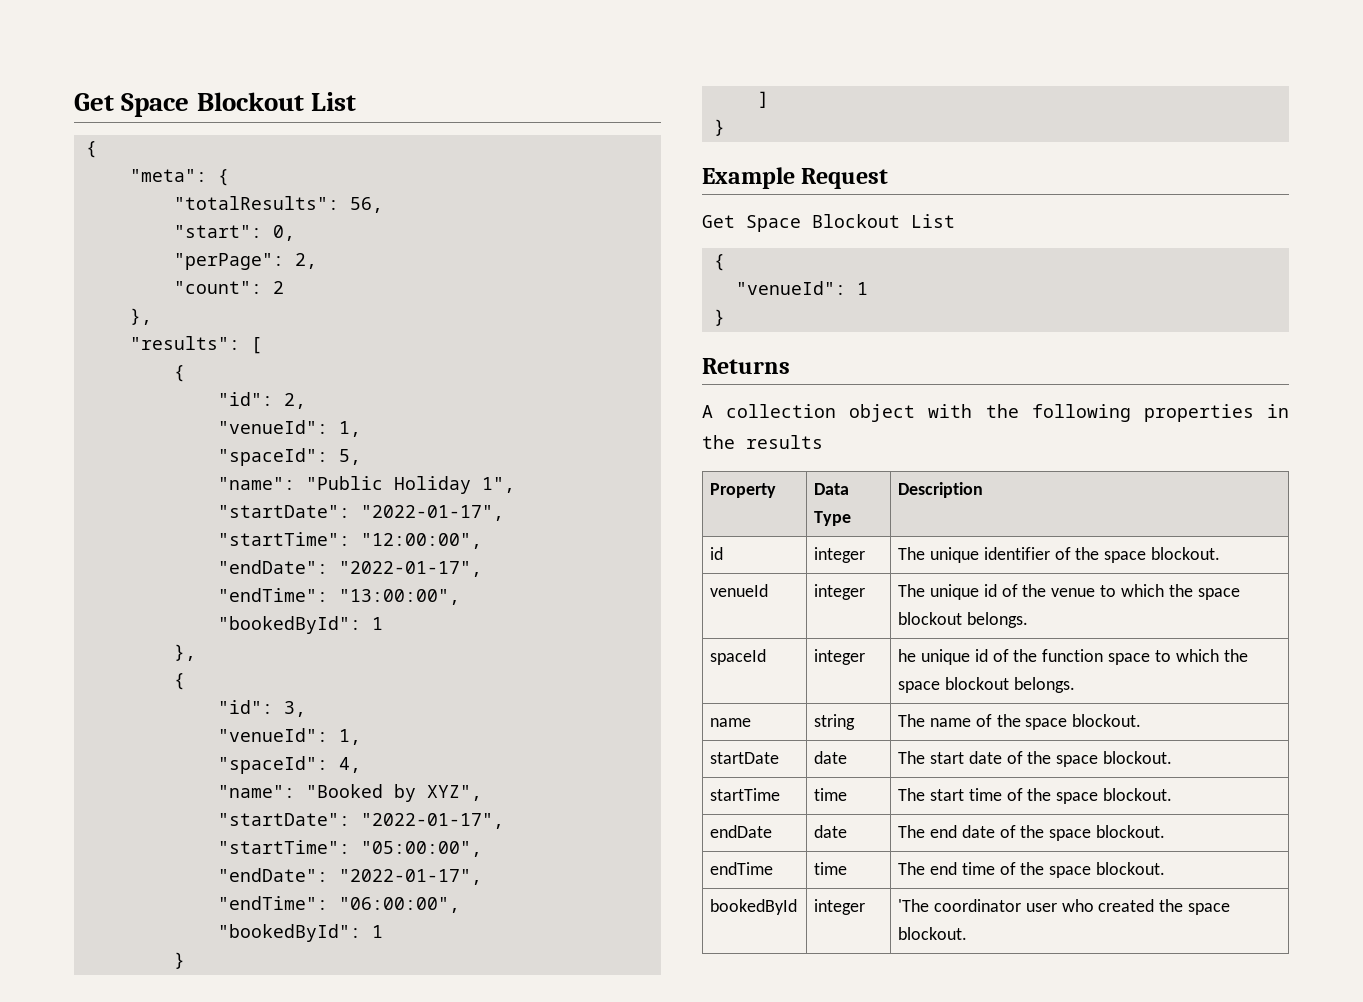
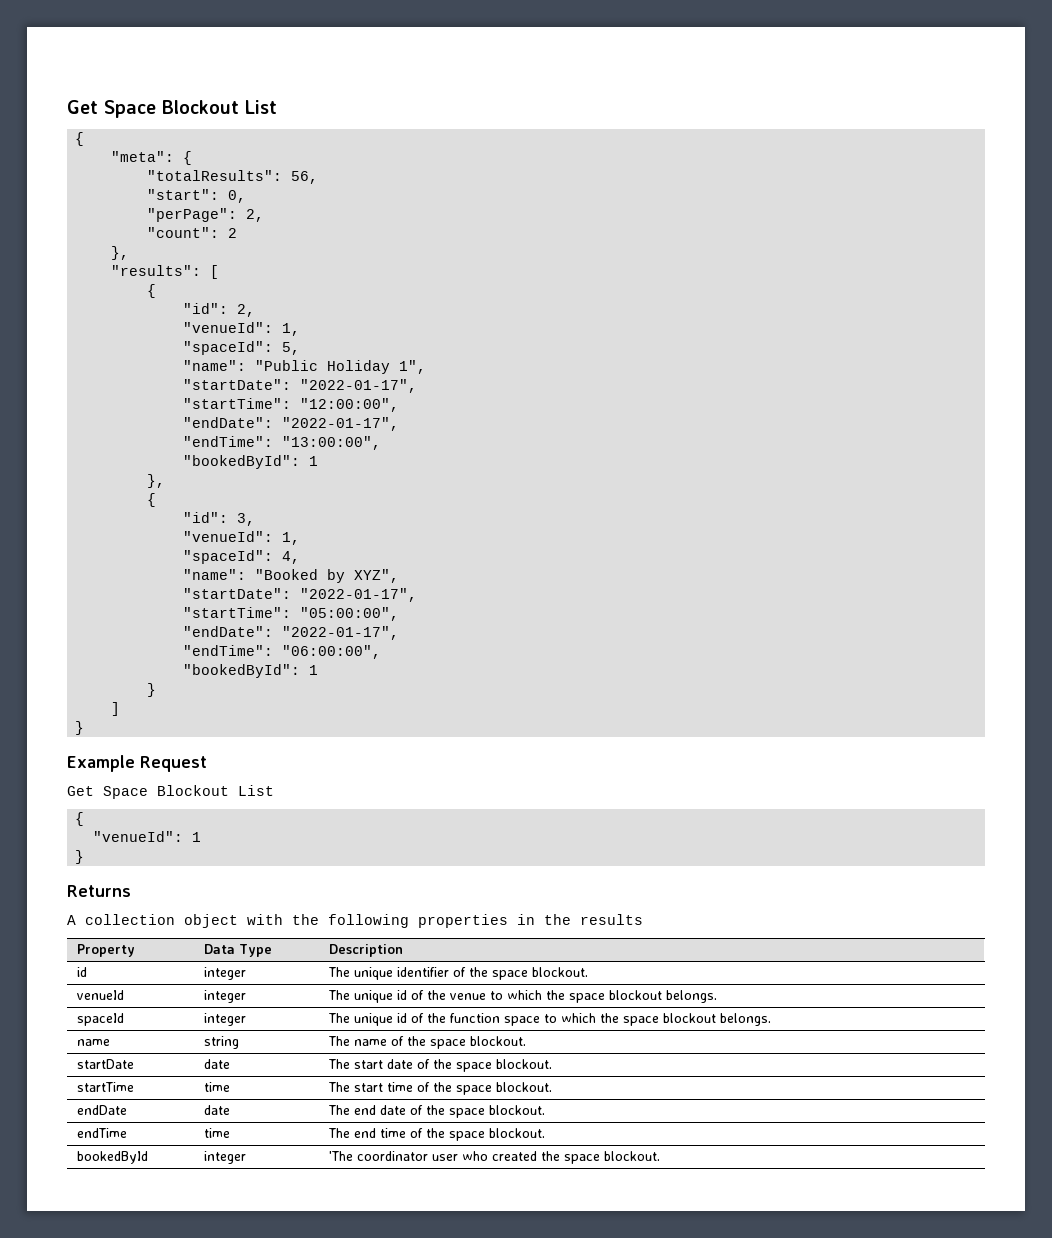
- spaceId | integer | he unique id of the function space to which the space blockout belongs.
+ spaceId | integer | The unique id of the function space to which the space blockout belongs.

